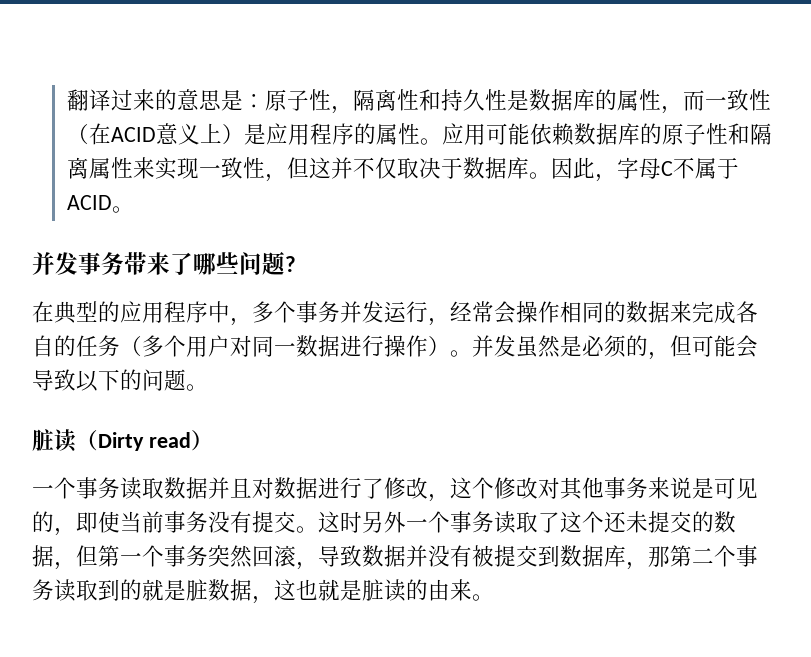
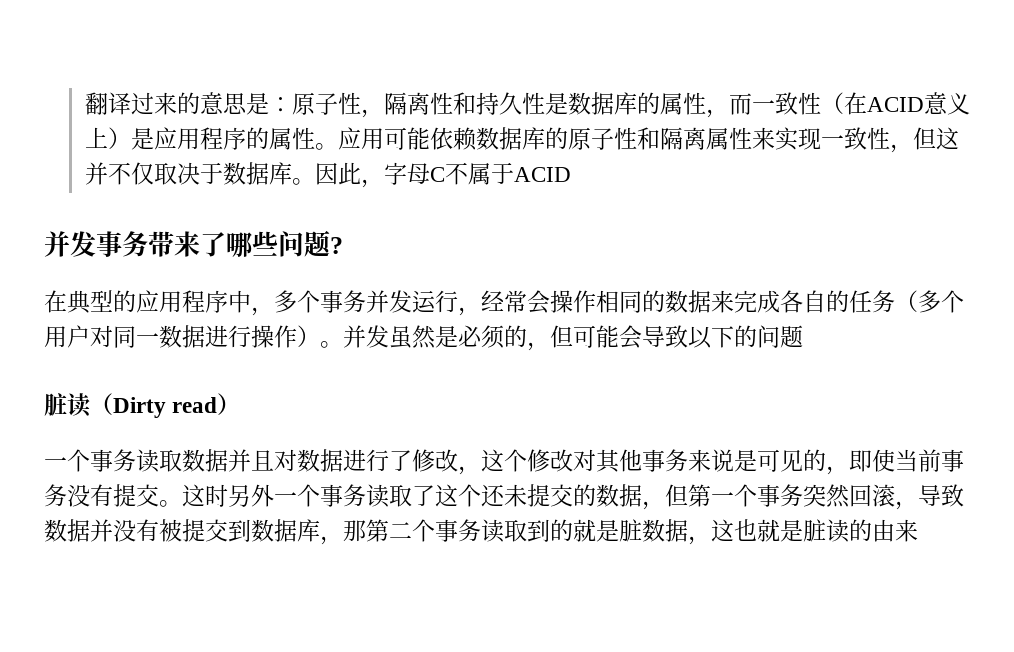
- 因此，字母C不属于ACID。
+ 因此，字母C不属于ACID
- 并发虽然是必须的，但可能会导致以下的问题。
+ 并发虽然是必须的，但可能会导致以下的问题
- 这时另外一个事务读取了这个还未提交的数据，但第一个事务突然回滚，导致数据并没有被提交到数据库，那第二个事务读取到的就是脏数据，这也就是脏读的由来。
+ 这时另外一个事务读取了这个还未提交的数据，但第一个事务突然回滚，导致数据并没有被提交到数据库，那第二个事务读取到的就是脏数据，这也就是脏读的由来

